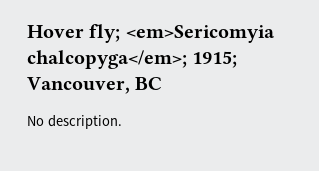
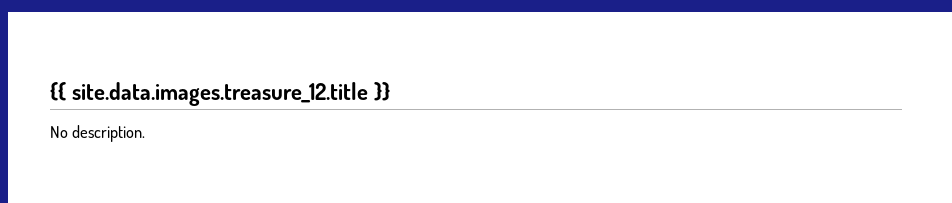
- Hover fly; <em>Sericomyia chalcopyga</em>; 1915; Vancouver, BC
+ {{ site.data.images.treasure_12.title }}

